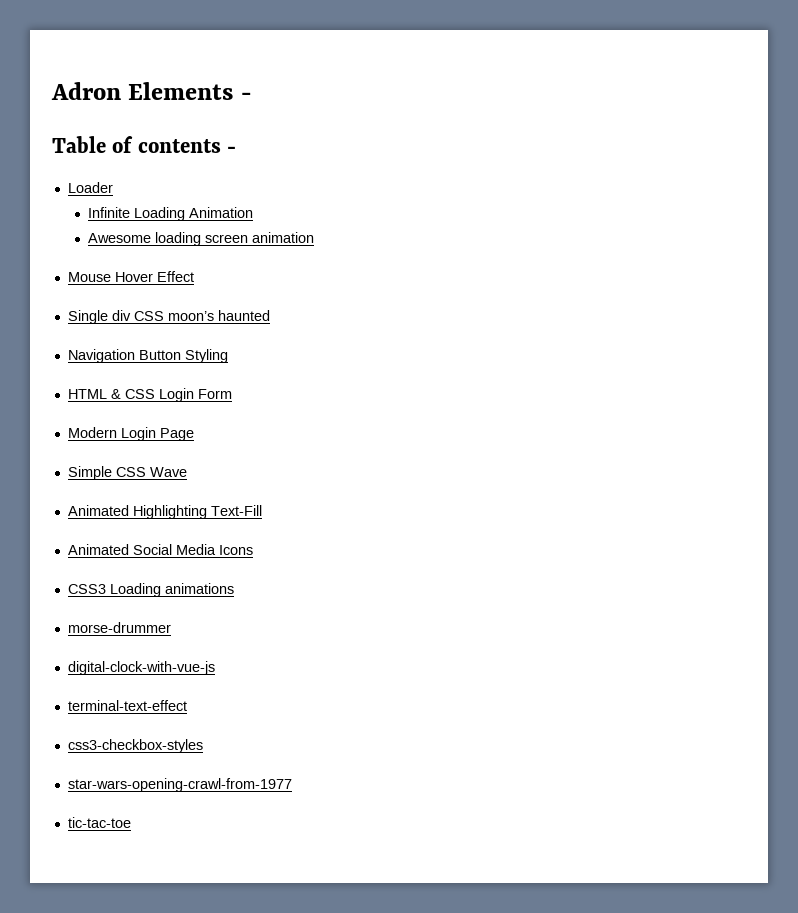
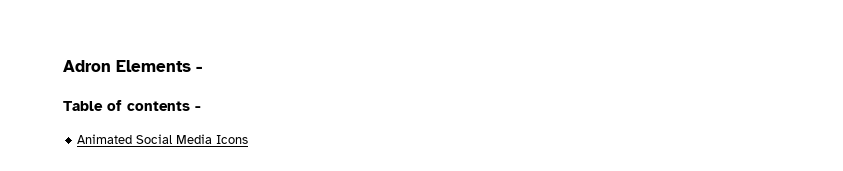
- Loader
- Infinite Loading Animation
- Awesome loading screen animation
- Mouse Hover Effect
- Single div CSS moon’s haunted
- Navigation Button Styling
- HTML & CSS Login Form
- Modern Login Page
- Simple CSS Wave
- Animated Highlighting Text-Fill
  Animated Social Media Icons
- CSS3 Loading animations
- morse-drummer
- digital-clock-with-vue-js
- terminal-text-effect
- css3-checkbox-styles
- star-wars-opening-crawl-from-1977
- tic-tac-toe

